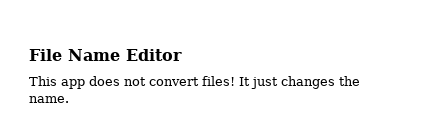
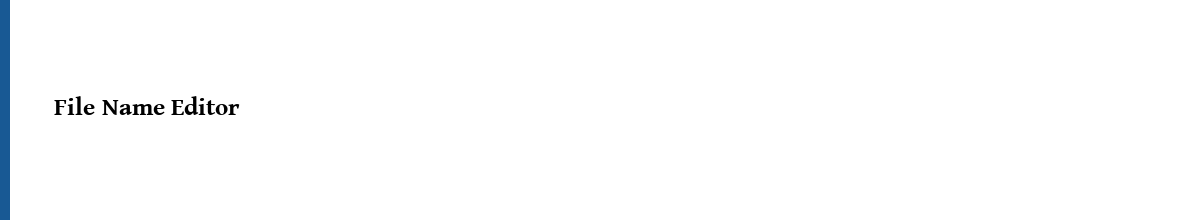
- This app does not convert files! It just changes the name.

